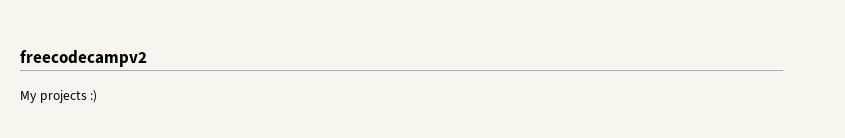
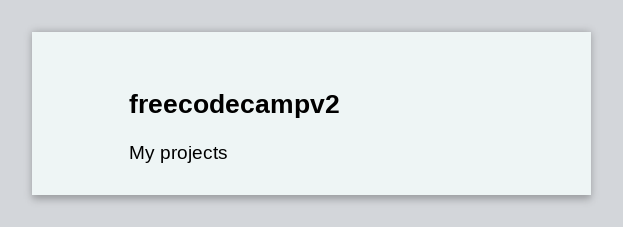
- My projects :)
+ My projects

